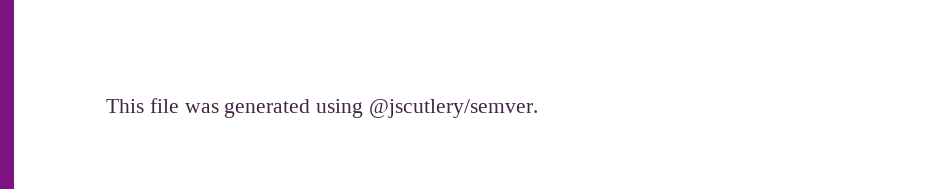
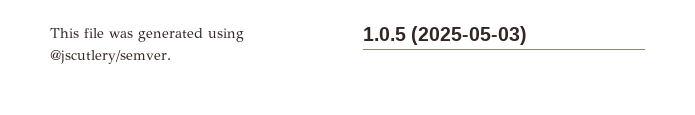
+ 1.0.5 (2025-05-03)

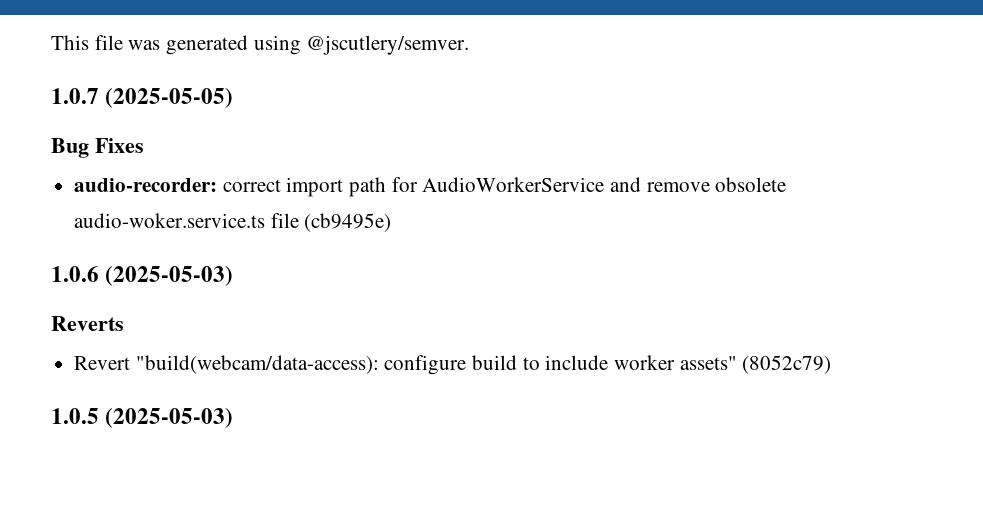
+ 1.0.7 (2025-05-05)
+ Bug Fixes
+ audio-recorder: correct import path for AudioWorkerService and remove obsolete audio-woker.service.ts file (cb9495e)
+ 1.0.6 (2025-05-03)
+ Reverts
+ Revert "build(webcam/data-access): configure build to include worker assets" (8052c79)

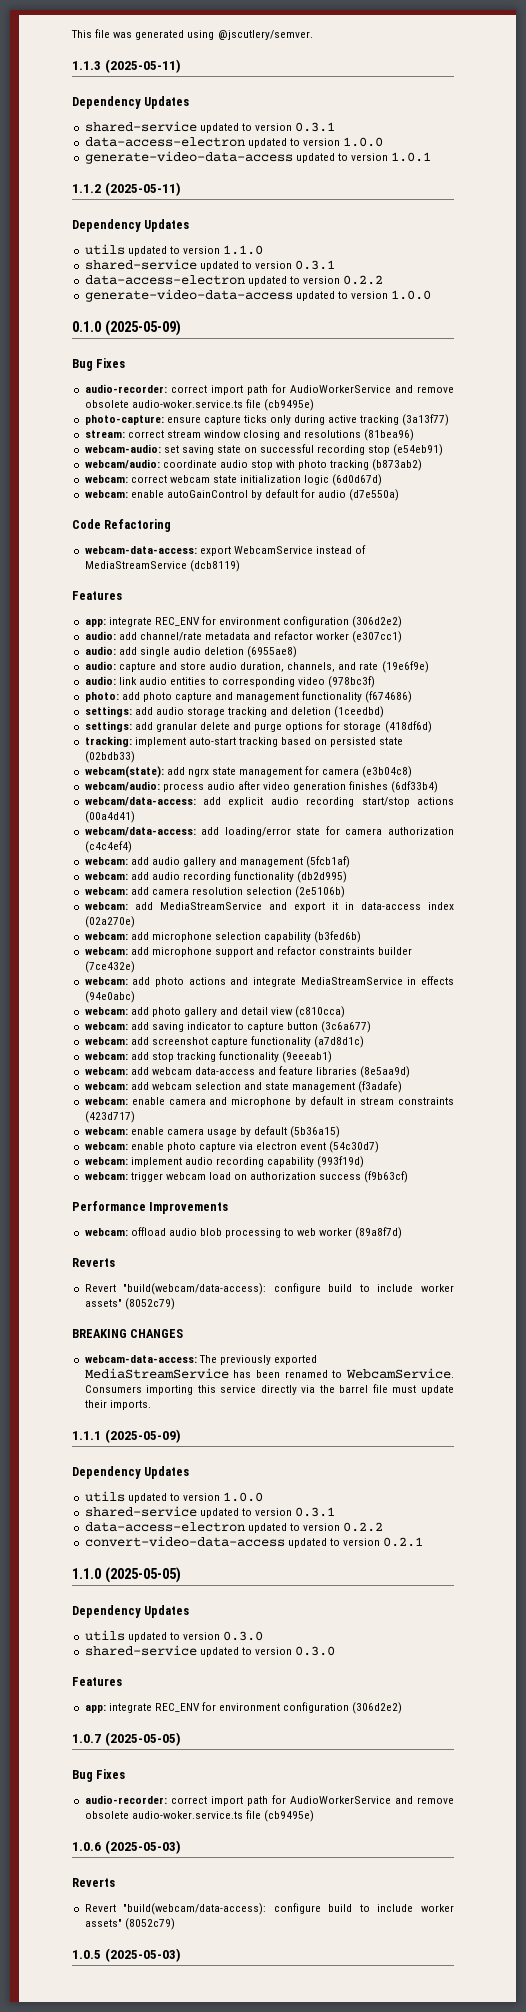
+ 1.1.3 (2025-05-11)
+ Dependency Updates
+ shared-service updated to version 0.3.1
+ data-access-electron updated to version 1.0.0
+ generate-video-data-access updated to version 1.0.1
+ 1.1.2 (2025-05-11)
+ Dependency Updates
+ utils updated to version 1.1.0
+ shared-service updated to version 0.3.1
+ data-access-electron updated to version 0.2.2
+ generate-video-data-access updated to version 1.0.0
+ 0.1.0 (2025-05-09)
+ Bug Fixes
+ audio-recorder: correct import path for AudioWorkerService and remove obsolete audio-woker.service.ts file (cb9495e)
+ photo-capture: ensure capture ticks only during active tracking (3a13f77)
+ stream: correct stream window closing and resolutions (81bea96)
+ webcam-audio: set saving state on successful recording stop (e54eb91)
+ webcam/audio: coordinate audio stop with photo tracking (b873ab2)
+ webcam: correct webcam state initialization logic (6d0d67d)
+ webcam: enable autoGainControl by default for audio (d7e550a)
+ Code Refactoring
+ webcam-data-access: export WebcamService instead of MediaStreamService (dcb8119)
+ Features
+ app: integrate REC_ENV for environment configuration (306d2e2)
+ audio: add channel/rate metadata and refactor worker (e307cc1)
+ audio: add single audio deletion (6955ae8)
+ audio: capture and store audio duration, channels, and rate (19e6f9e)
+ audio: link audio entities to corresponding video (978bc3f)
+ photo: add photo capture and management functionality (f674686)
+ settings: add audio storage tracking and deletion (1ceedbd)
+ settings: add granular delete and purge options for storage (418df6d)
+ tracking: implement auto-start tracking based on persisted state (02bdb33)
+ webcam(state): add ngrx state management for camera (e3b04c8)
+ webcam/audio: process audio after video generation finishes (6df33b4)
+ webcam/data-access: add explicit audio recording start/stop actions (00a4d41)
+ webcam/data-access: add loading/error state for camera authorization (c4c4ef4)
+ webcam: add audio gallery and management (5fcb1af)
+ webcam: add audio recording functionality (db2d995)
+ webcam: add camera resolution selection (2e5106b)
+ webcam: add MediaStreamService and export it in data-access index (02a270e)
+ webcam: add microphone selection capability (b3fed6b)
+ webcam: add microphone support and refactor constraints builder (7ce432e)
+ webcam: add photo actions and integrate MediaStreamService in effects (94e0abc)
+ webcam: add photo gallery and detail view (c810cca)
+ webcam: add saving indicator to capture button (3c6a677)
+ webcam: add screenshot capture functionality (a7d8d1c)
+ webcam: add stop tracking functionality (9eeeab1)
+ webcam: add webcam data-access and feature libraries (8e5aa9d)
+ webcam: add webcam selection and state management (f3adafe)
+ webcam: enable camera and microphone by default in stream constraints (423d717)
+ webcam: enable camera usage by default (5b36a15)
+ webcam: enable photo capture via electron event (54c30d7)
+ webcam: implement audio recording capability (993f19d)
+ webcam: trigger webcam load on authorization success (f9b63cf)
+ Performance Improvements
+ webcam: offload audio blob processing to web worker (89a8f7d)
+ Reverts
+ Revert "build(webcam/data-access): configure build to include worker assets" (8052c79)
+ BREAKING CHANGES
+ webcam-data-access: The previously exported MediaStreamService has been renamed to WebcamService. Consumers importing this service directly via the barrel file must update their imports.
+ 1.1.1 (2025-05-09)
+ Dependency Updates
+ utils updated to version 1.0.0
+ shared-service updated to version 0.3.1
+ data-access-electron updated to version 0.2.2
+ convert-video-data-access updated to version 0.2.1
+ 1.1.0 (2025-05-05)
+ Dependency Updates
+ utils updated to version 0.3.0
+ shared-service updated to version 0.3.0
+ Features
+ app: integrate REC_ENV for environment configuration (306d2e2)

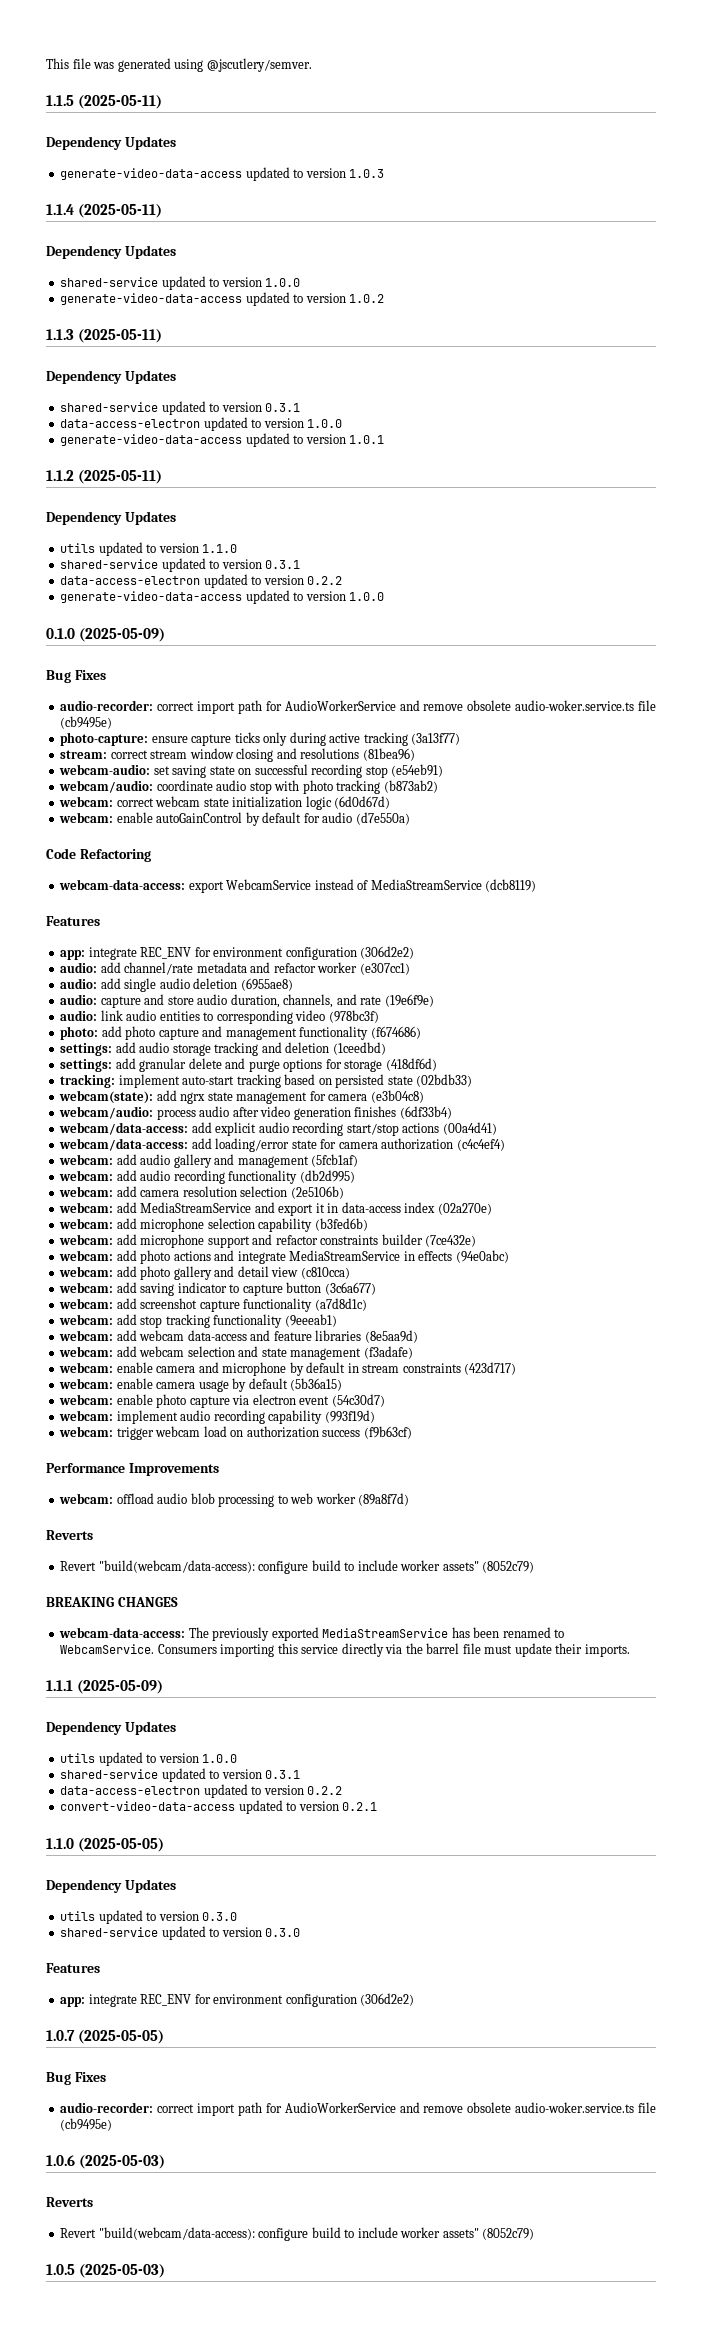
+ 1.1.5 (2025-05-11)
+ Dependency Updates
+ generate-video-data-access updated to version 1.0.3
+ 1.1.4 (2025-05-11)
+ Dependency Updates
+ shared-service updated to version 1.0.0
+ generate-video-data-access updated to version 1.0.2

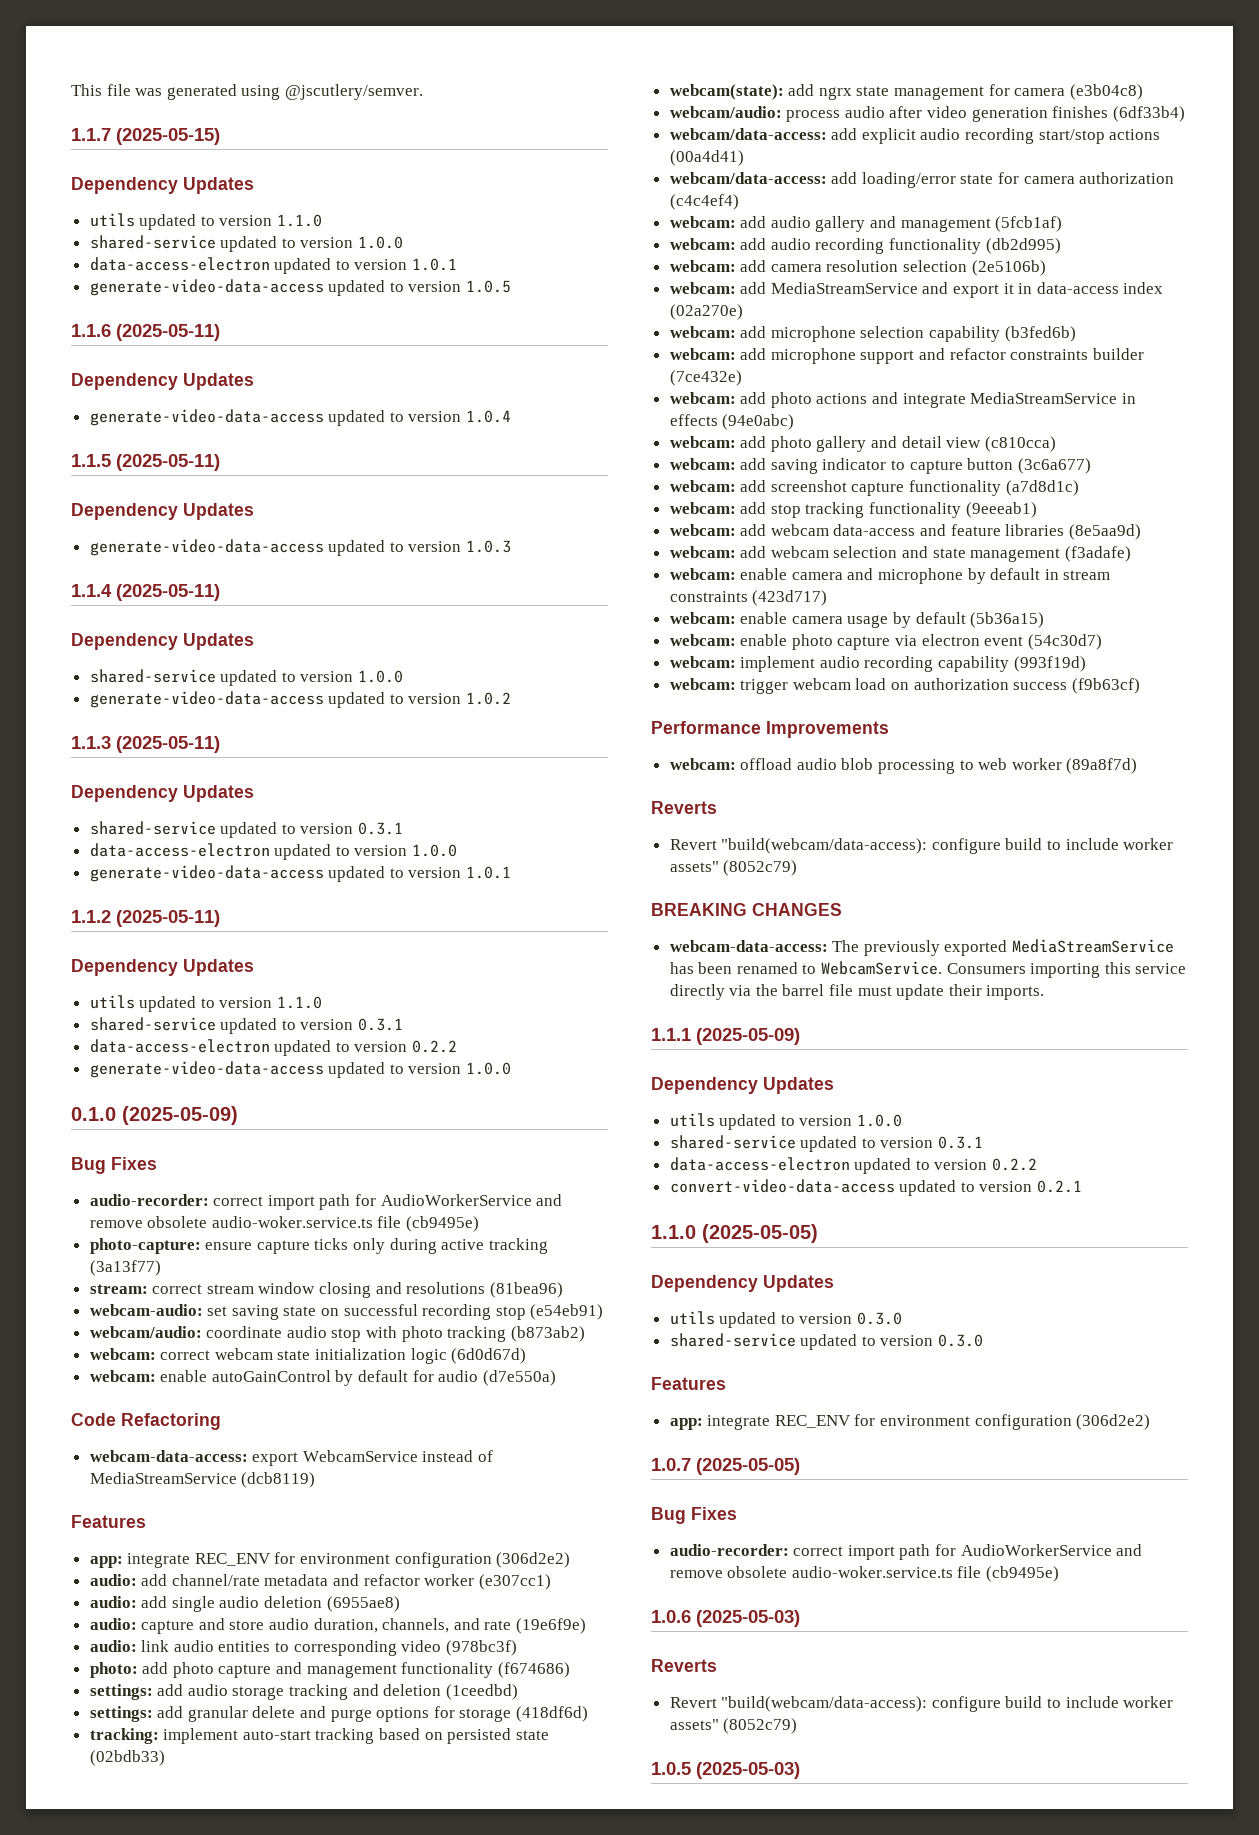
+ 1.1.7 (2025-05-15)
+ Dependency Updates
+ utils updated to version 1.1.0
+ shared-service updated to version 1.0.0
+ data-access-electron updated to version 1.0.1
+ generate-video-data-access updated to version 1.0.5
+ 1.1.6 (2025-05-11)
+ Dependency Updates
+ generate-video-data-access updated to version 1.0.4

